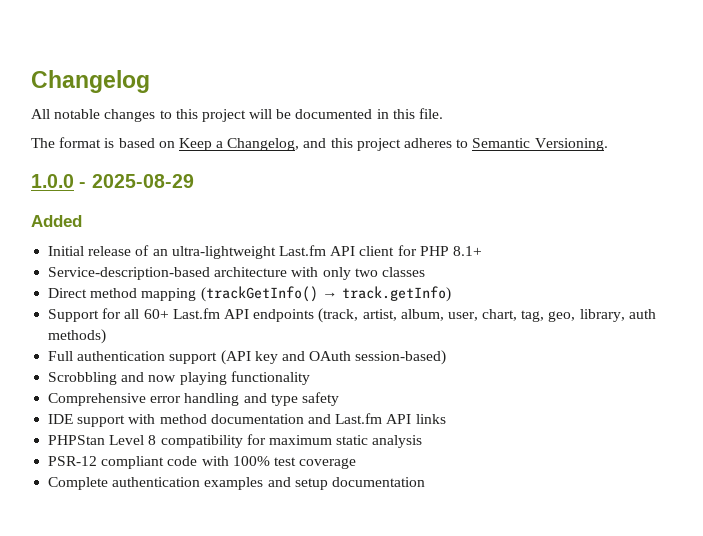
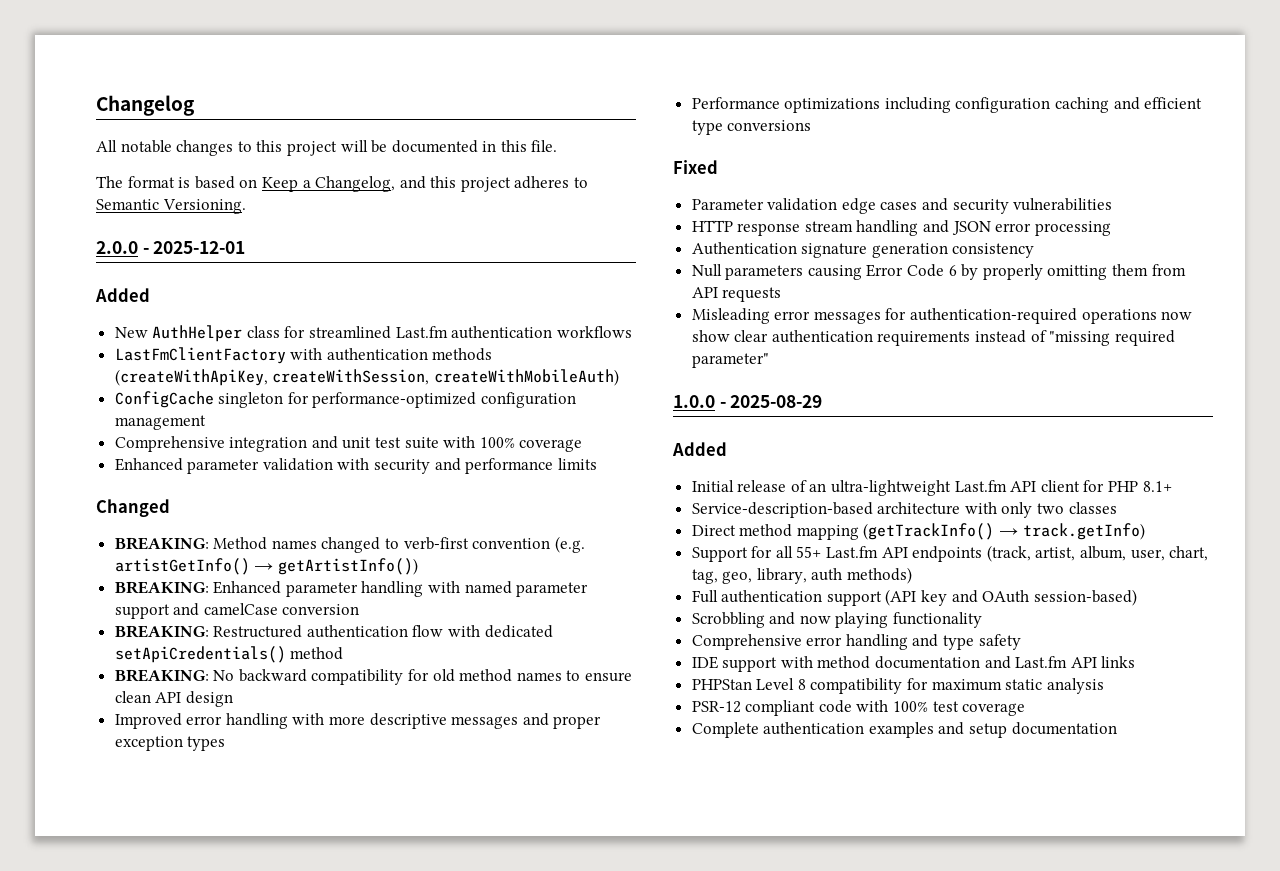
+ 2.0.0 - 2025-12-01
+ Added
+ New AuthHelper class for streamlined Last.fm authentication workflows
+ LastFmClientFactory with authentication methods (createWithApiKey, createWithSession, createWithMobileAuth)
+ ConfigCache singleton for performance-optimized configuration management
+ Comprehensive integration and unit test suite with 100% coverage
+ Enhanced parameter validation with security and performance limits
+ Changed
+ BREAKING: Method names changed to verb-first convention (e.g. artistGetInfo() → getArtistInfo())
+ BREAKING: Enhanced parameter handling with named parameter support and camelCase conversion
+ BREAKING: Restructured authentication flow with dedicated setApiCredentials() method
+ BREAKING: No backward compatibility for old method names to ensure clean API design
+ Improved error handling with more descriptive messages and proper exception types
+ Performance optimizations including configuration caching and efficient type conversions
+ Fixed
+ Parameter validation edge cases and security vulnerabilities
+ HTTP response stream handling and JSON error processing
+ Authentication signature generation consistency
+ Null parameters causing Error Code 6 by properly omitting them from API requests
+ Misleading error messages for authentication-required operations now show clear authentication requirements instead of "missing required parameter"
- Direct method mapping (trackGetInfo() → track.getInfo)
+ Direct method mapping (getTrackInfo() → track.getInfo)
- Support for all 60+ Last.fm API endpoints (track, artist, album, user, chart, tag, geo, library, auth methods)
+ Support for all 55+ Last.fm API endpoints (track, artist, album, user, chart, tag, geo, library, auth methods)

